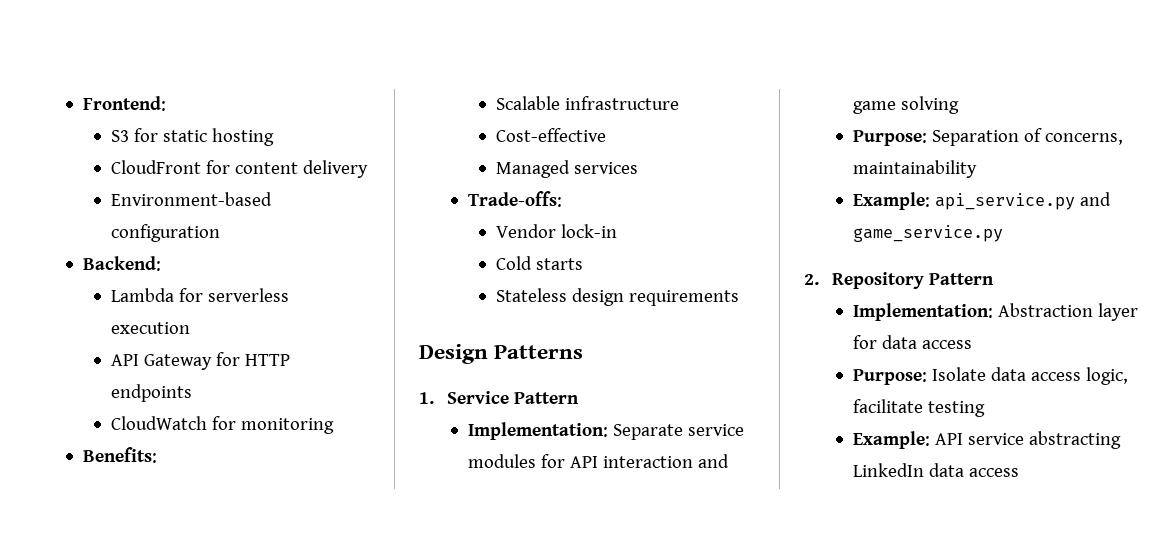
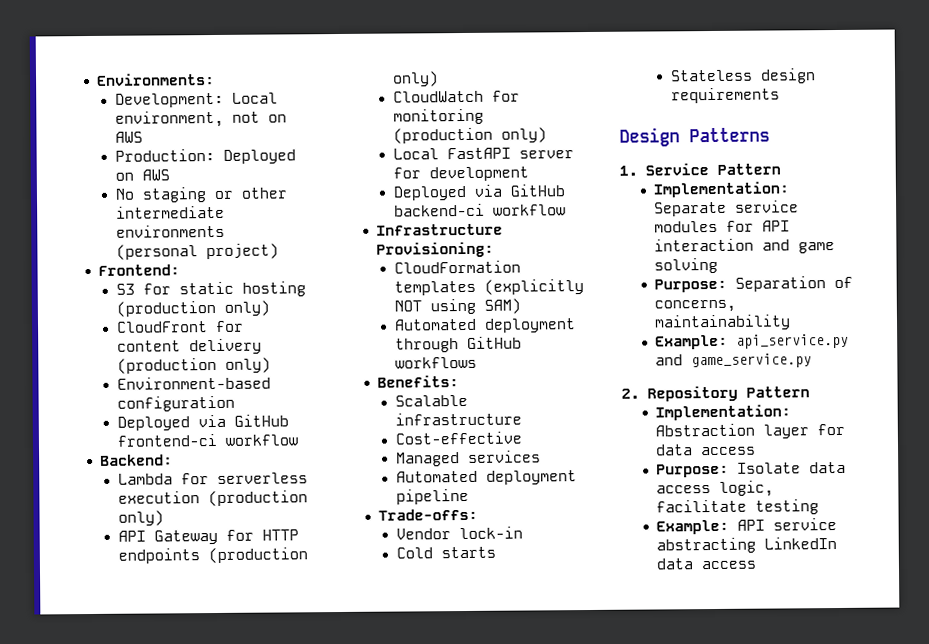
+ Environments:
+ Development: Local environment, not on AWS
+ Production: Deployed on AWS
+ No staging or other intermediate environments (personal project)
- S3 for static hosting
+ S3 for static hosting (production only)
- CloudFront for content delivery
+ CloudFront for content delivery (production only)
+ Deployed via GitHub frontend-ci workflow
- Lambda for serverless execution
+ Lambda for serverless execution (production only)
- API Gateway for HTTP endpoints
+ API Gateway for HTTP endpoints (production only)
- CloudWatch for monitoring
+ CloudWatch for monitoring (production only)
+ Local FastAPI server for development
+ Deployed via GitHub backend-ci workflow
+ Infrastructure Provisioning:
+ CloudFormation templates (explicitly NOT using SAM)
+ Automated deployment through GitHub workflows
+ Automated deployment pipeline

